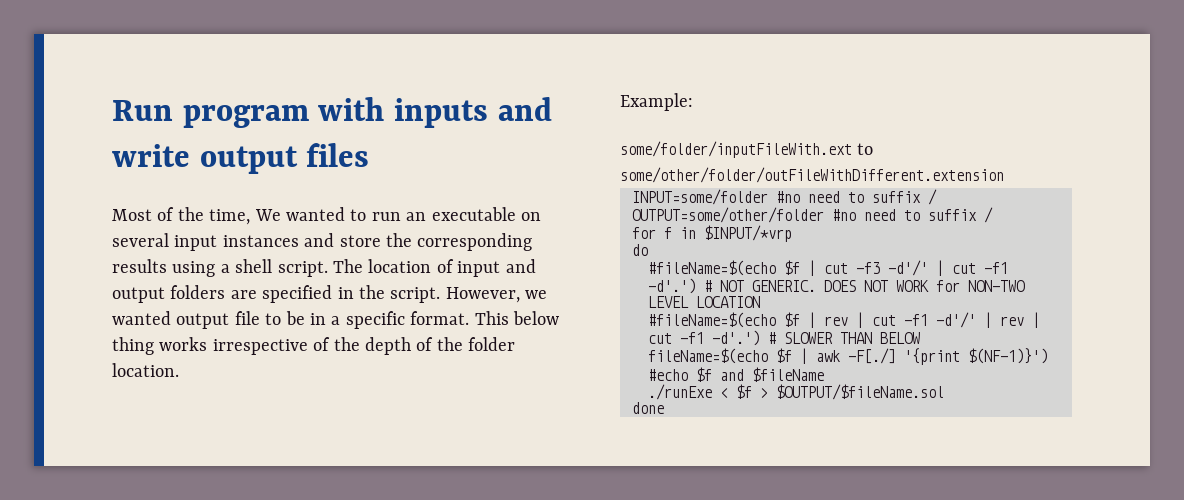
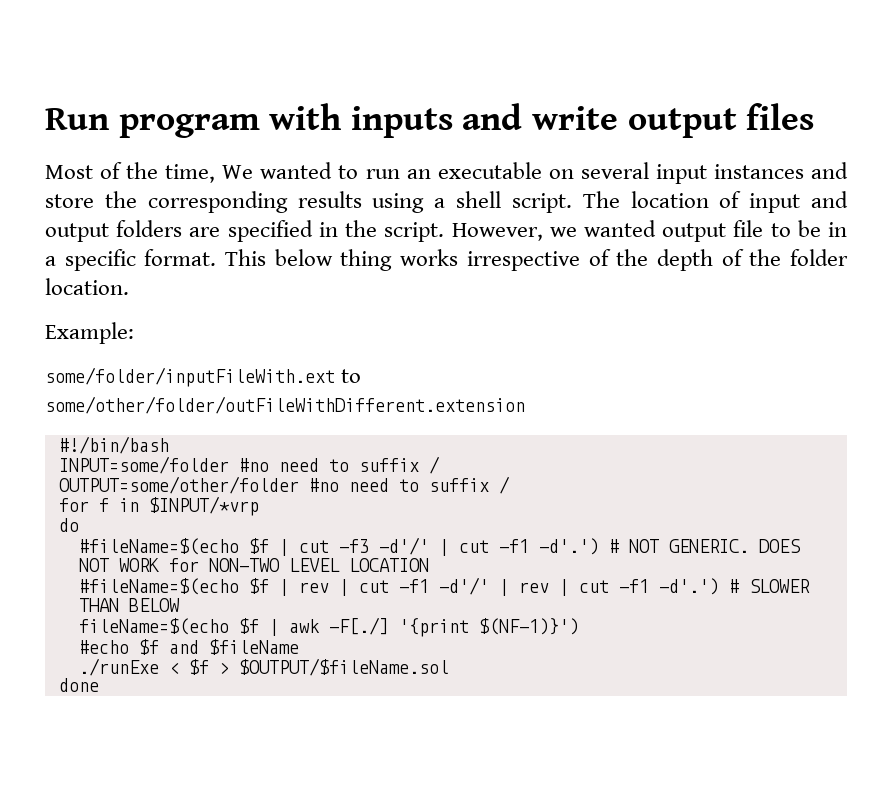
+ #!/bin/bash

